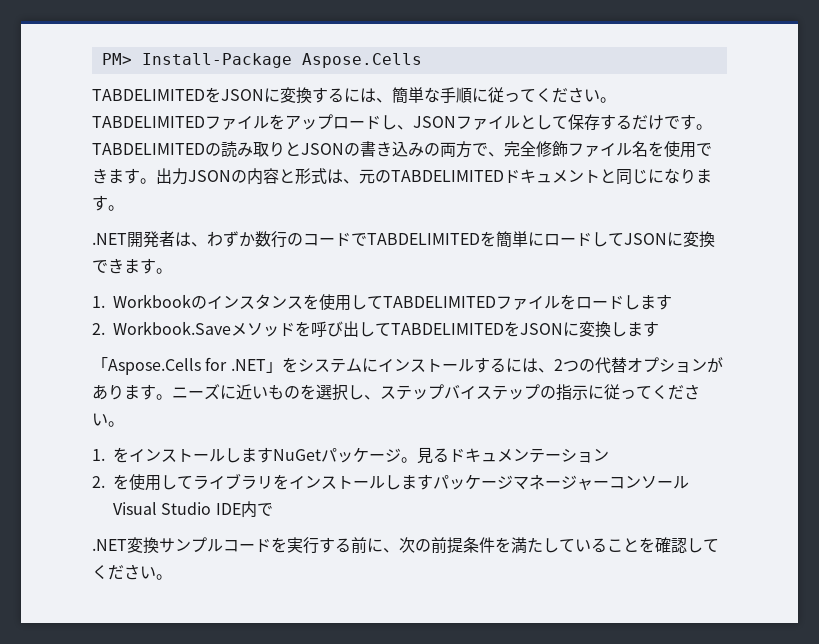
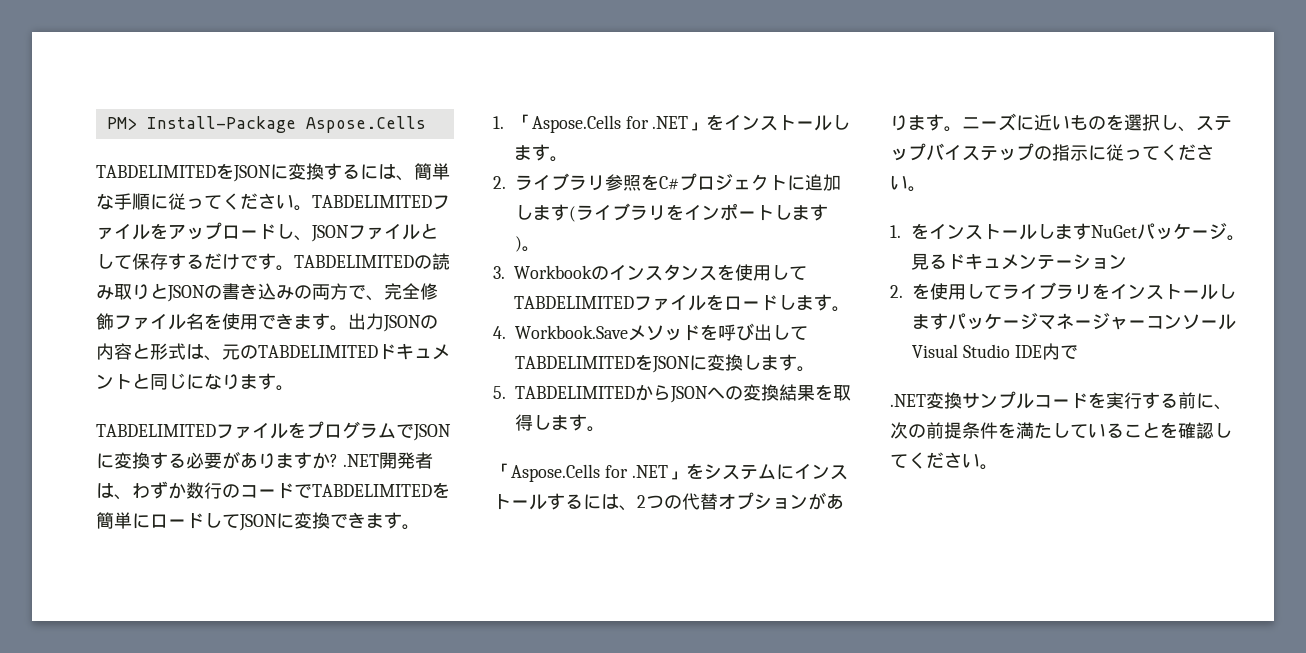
- .NET開発者は、わずか数行のコードでTABDELIMITEDを簡単にロードしてJSONに変換できます。
+ TABDELIMITEDファイルをプログラムでJSONに変換する必要がありますか? .NET開発者は、わずか数行のコードでTABDELIMITEDを簡単にロードしてJSONに変換できます。
- 1. Workbookのインスタンスを使用してTABDELIMITEDファイルをロードします
- 2. Workbook.Saveメソッドを呼び出してTABDELIMITEDをJSONに変換します
+ 1.「Aspose.Cells for .NET」をインストールします。
+ 2.ライブラリ参照をC#プロジェクトに追加します(ライブラリをインポートします)。
+ 3. Workbookのインスタンスを使用してTABDELIMITEDファイルをロードします。
+ 4. Workbook.Saveメソッドを呼び出してTABDELIMITEDをJSONに変換します。
+ 5. TABDELIMITEDからJSONへの変換結果を取得します。

